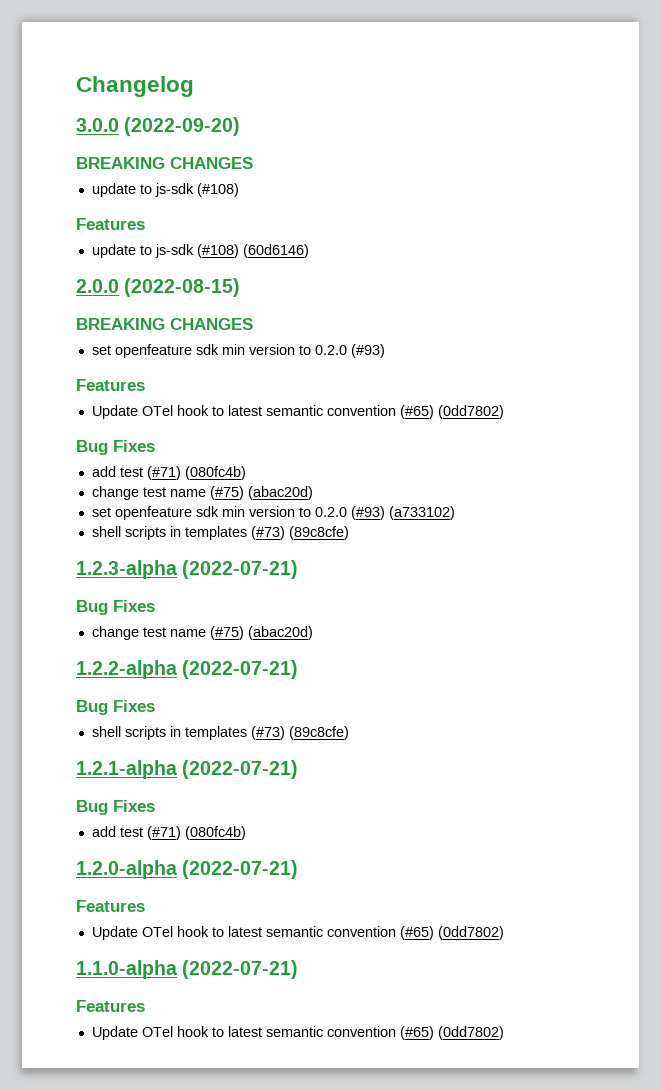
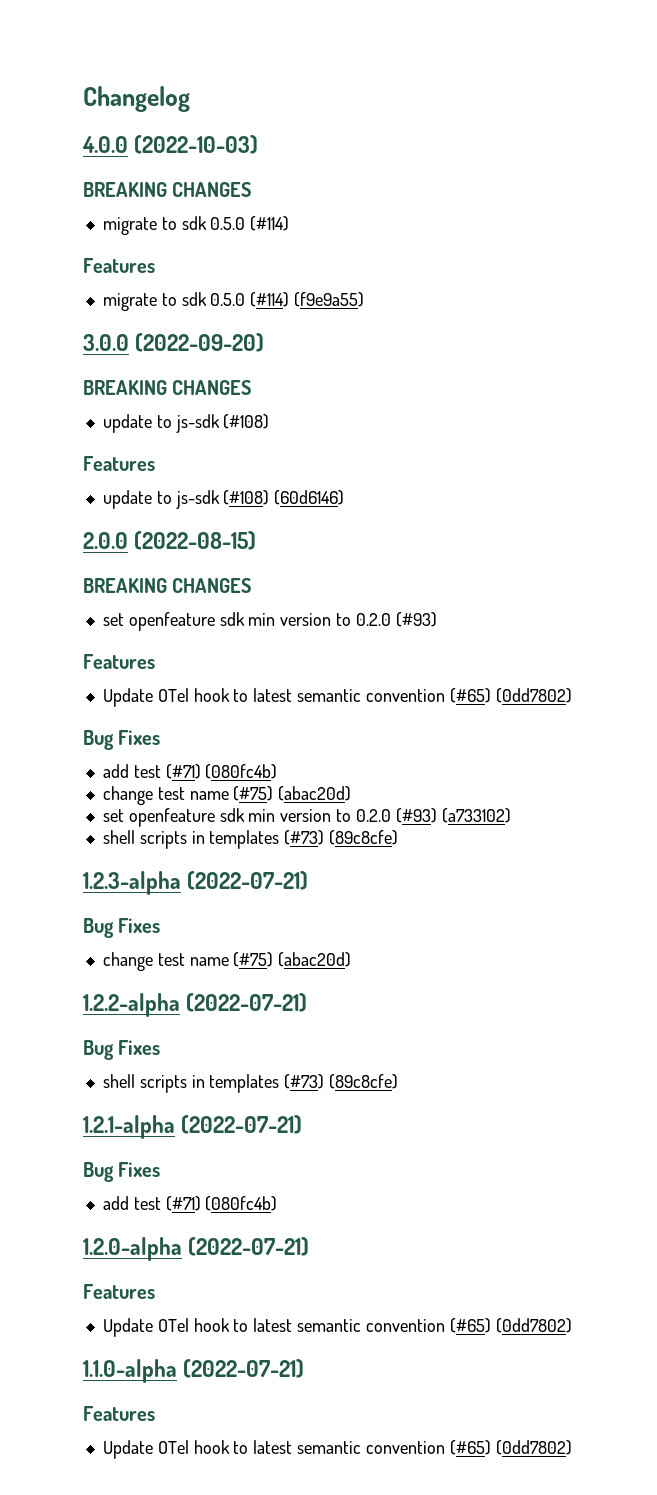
+ 4.0.0 (2022-10-03)
+ BREAKING CHANGES
+ migrate to sdk 0.5.0 (#114)
+ Features
+ migrate to sdk 0.5.0 (#114) (f9e9a55)

